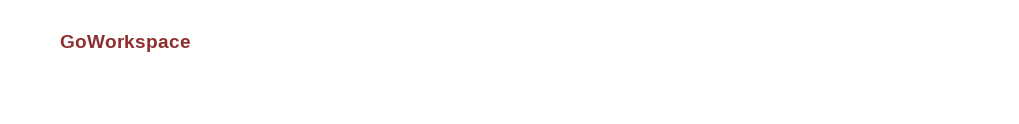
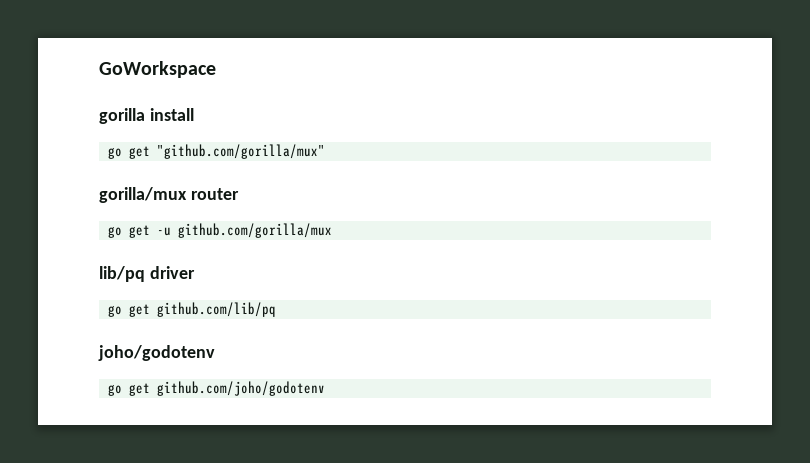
+ gorilla install
+ go get "github.com/gorilla/mux"
+ gorilla/mux router
+ go get -u github.com/gorilla/mux
+ lib/pq driver
+ go get github.com/lib/pq
+ joho/godotenv
+ go get github.com/joho/godotenv

